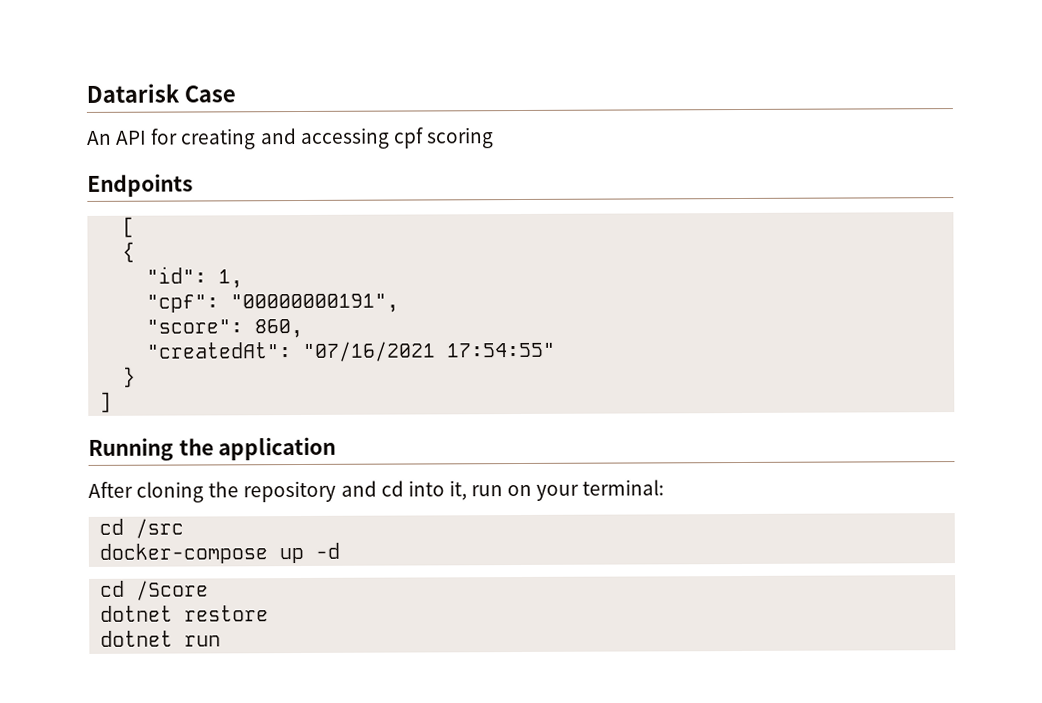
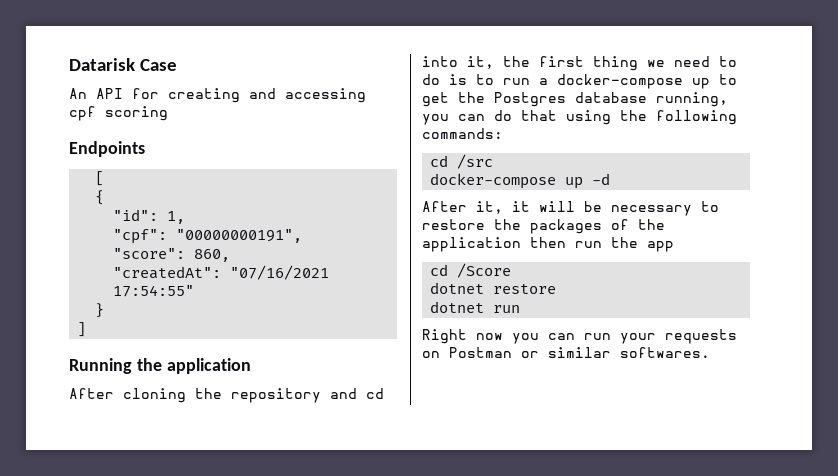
- After cloning the repository and cd into it, run on your terminal:
+ After cloning the repository and cd into it, the first thing we need to do is to run a docker-compose up to get the Postgres database running, you can do that using the following commands:
+ After it, it will be necessary to restore the packages of the application then run the app
+ Right now you can run your requests on Postman or similar softwares.

